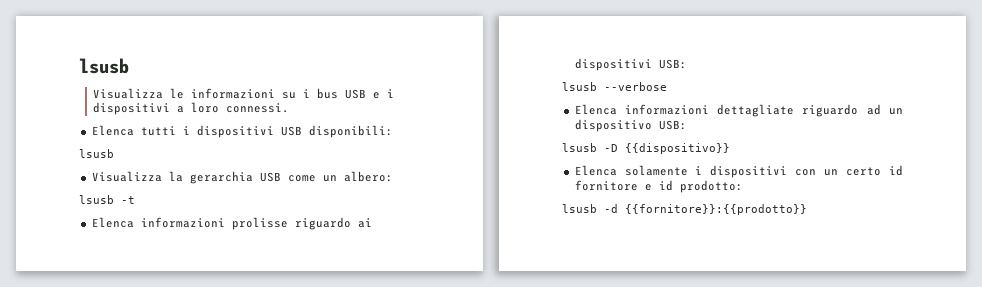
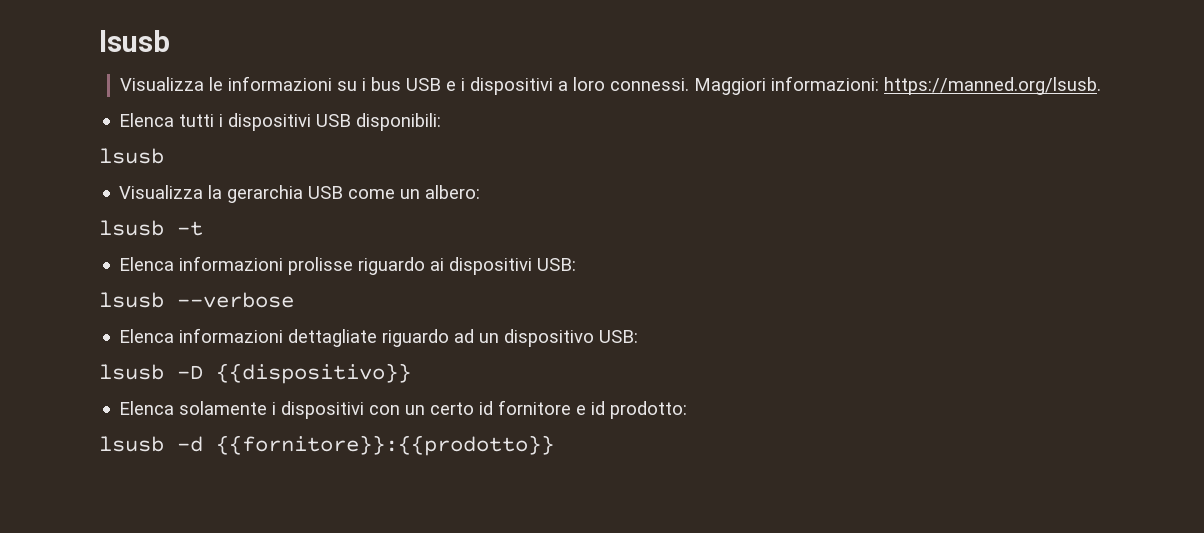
+ Maggiori informazioni: https://manned.org/lsusb.

